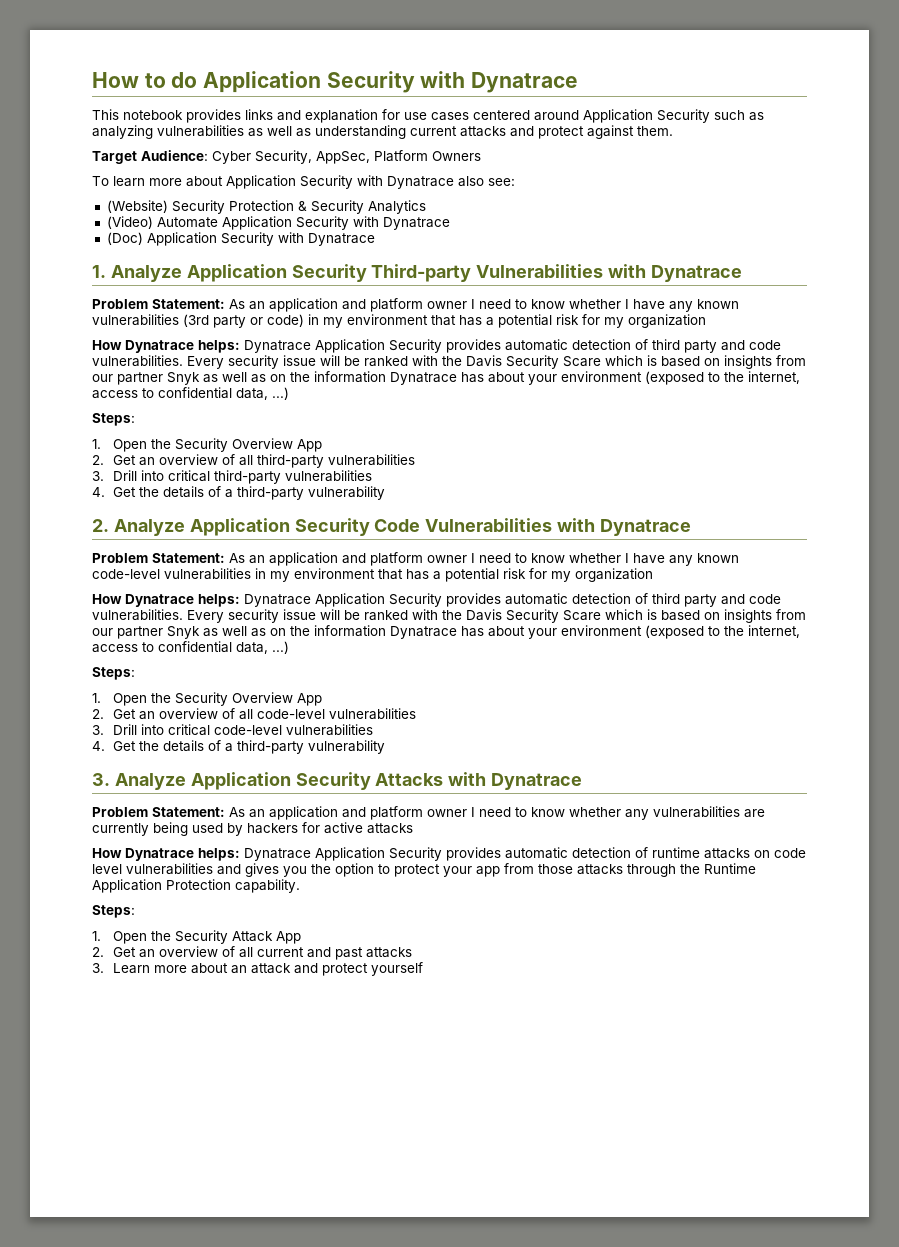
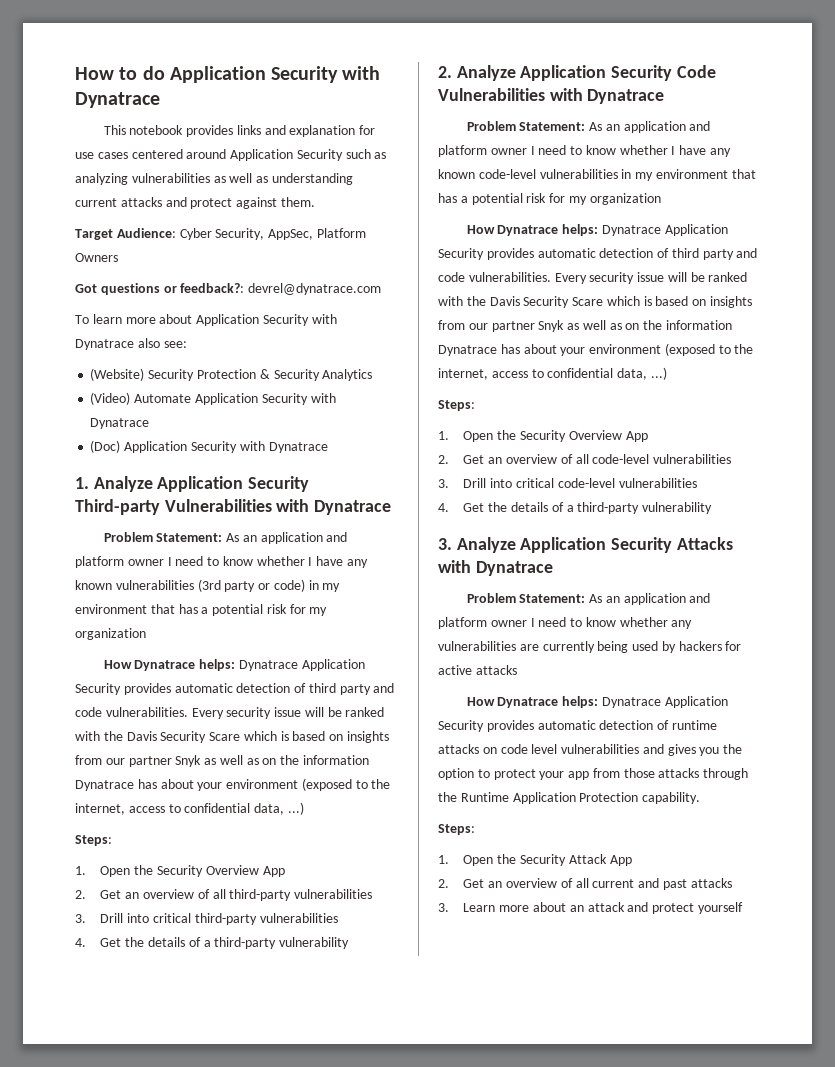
+ Got questions or feedback?: devrel@dynatrace.com

